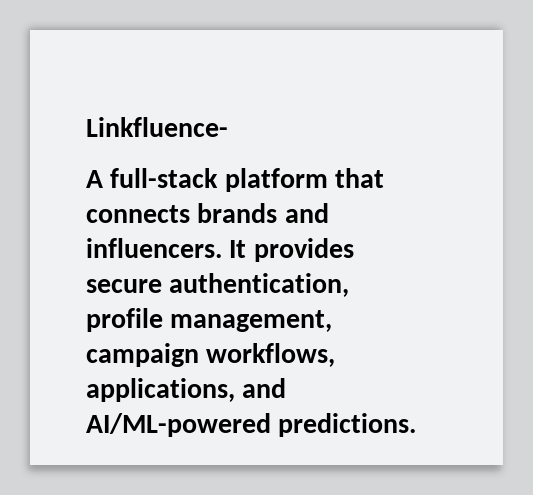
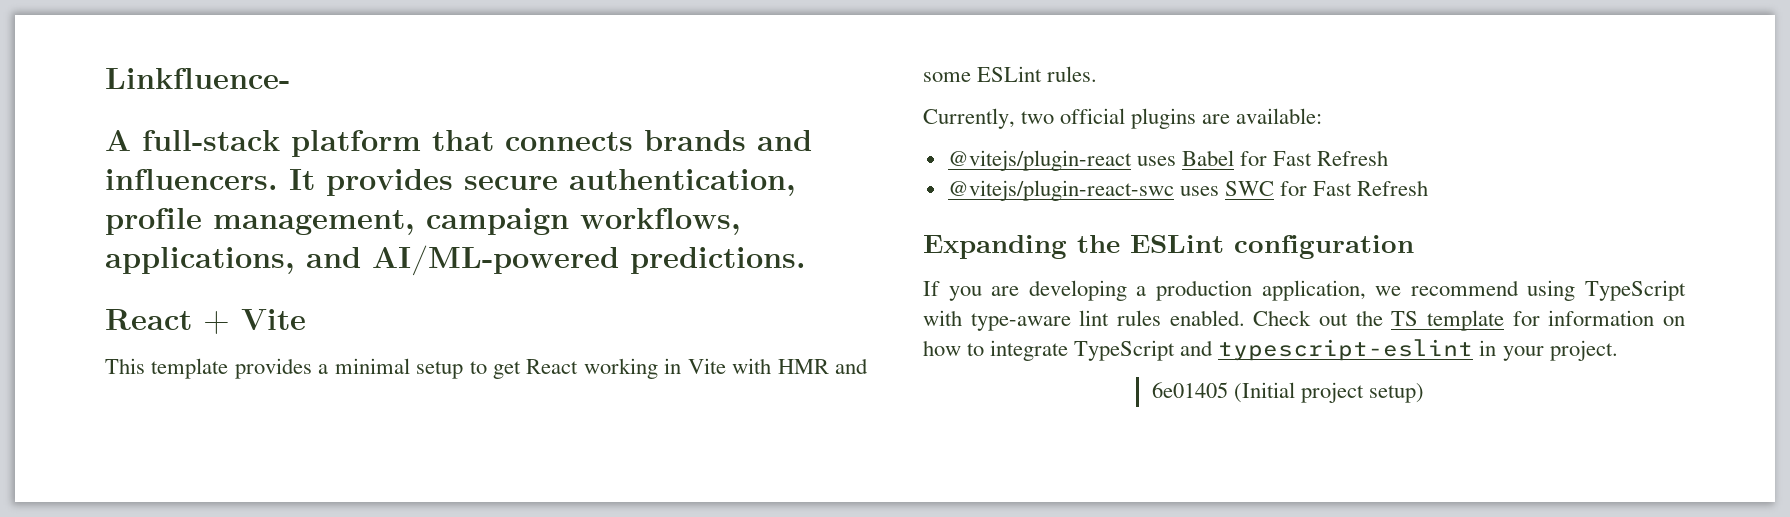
+ React + Vite
+ This template provides a minimal setup to get React working in Vite with HMR and some ESLint rules.
+ Currently, two official plugins are available:
+ @vitejs/plugin-react uses Babel for Fast Refresh
+ @vitejs/plugin-react-swc uses SWC for Fast Refresh
+ Expanding the ESLint configuration
+ If you are developing a production application, we recommend using TypeScript with type-aware lint rules enabled. Check out the TS template for information on how to integrate TypeScript and typescript-eslint in your project.
+ 6e01405 (Initial project setup)

